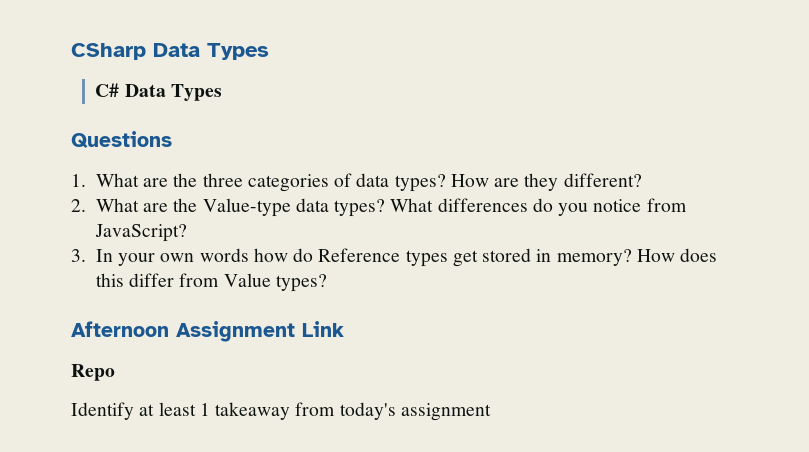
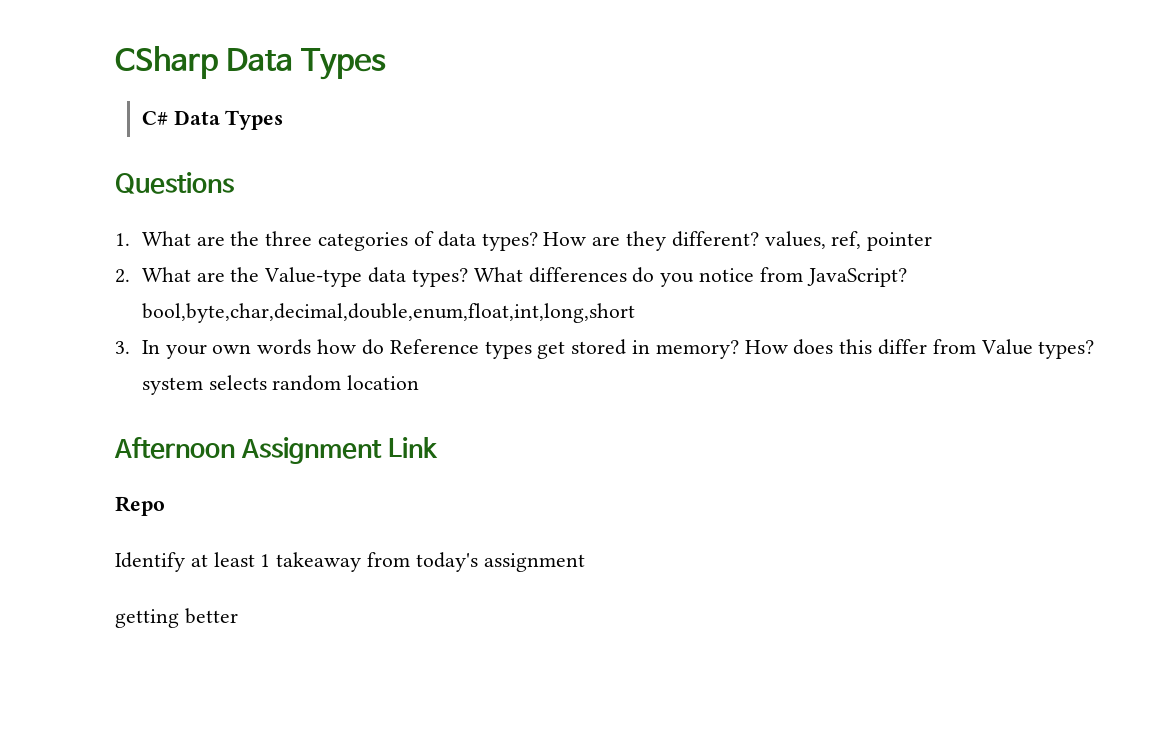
- How are they different?
+ How are they different? values, ref, pointer
- What differences do you notice from JavaScript?
+ What differences do you notice from JavaScript? bool,byte,char,decimal,double,enum,float,int,long,short
- How does this differ from Value types?
+ How does this differ from Value types? system selects random location
+ getting better

